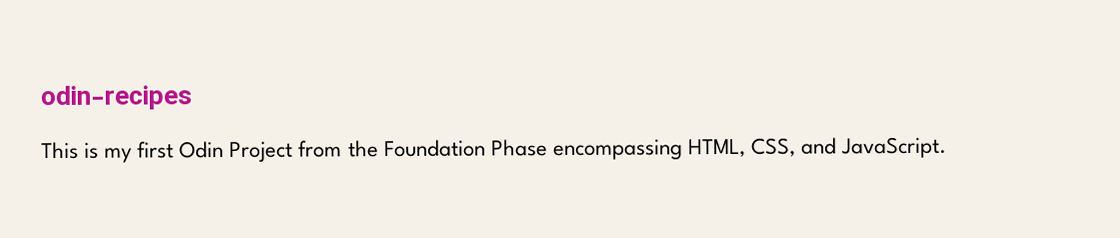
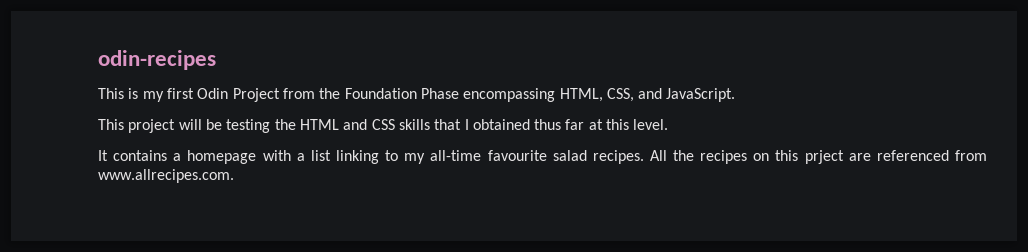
+ This project will be testing the HTML and CSS skills that I obtained thus far at this level.
+ It contains a homepage with a list linking to my all-time favourite salad recipes. All the recipes on this prject are referenced from www.allrecipes.com.

